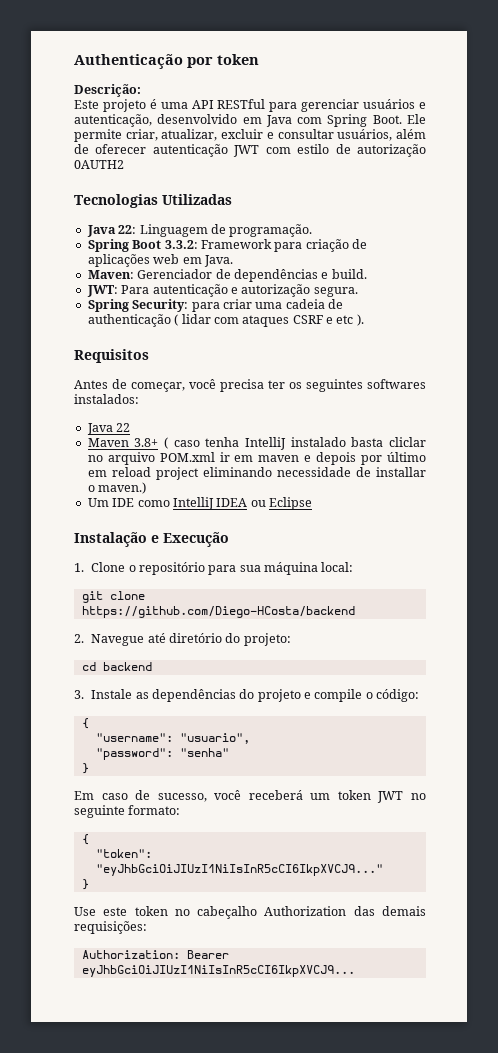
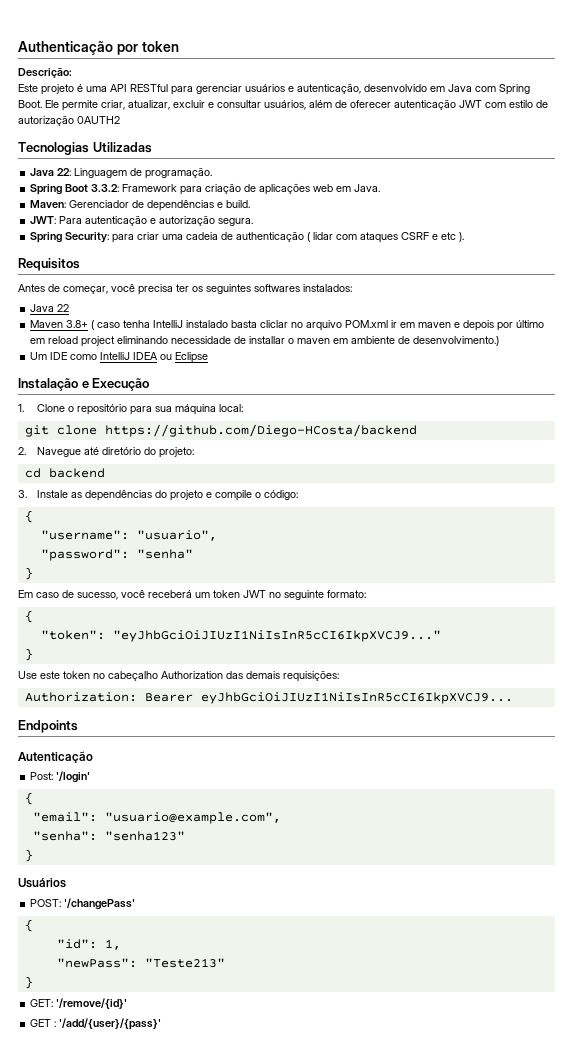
- Maven 3.8+ ( caso tenha IntelliJ instalado basta cliclar no arquivo POM.xml ir em maven e depois por último em reload project eliminando necessidade de installar o maven.)
+ Maven 3.8+ ( caso tenha IntelliJ instalado basta cliclar no arquivo POM.xml ir em maven e depois por último em reload project eliminando necessidade de installar o maven em ambiente de desenvolvimento.)
+ Endpoints
+ Autenticação
+ Post: '/login'
+ {
+ "email": "usuario@example.com",
+ "senha": "senha123"
+ }
+ Usuários
+ POST: '/changePass'
+ {
+ "id": 1,
+ "newPass": "Teste213"
+ }
+ GET: '/remove/{id}'
+ GET : '/add/{user}/{pass}'

